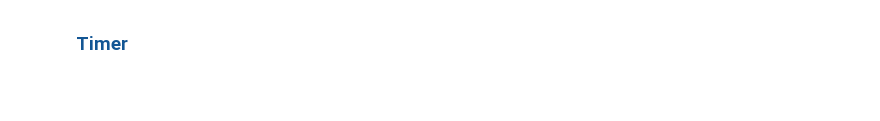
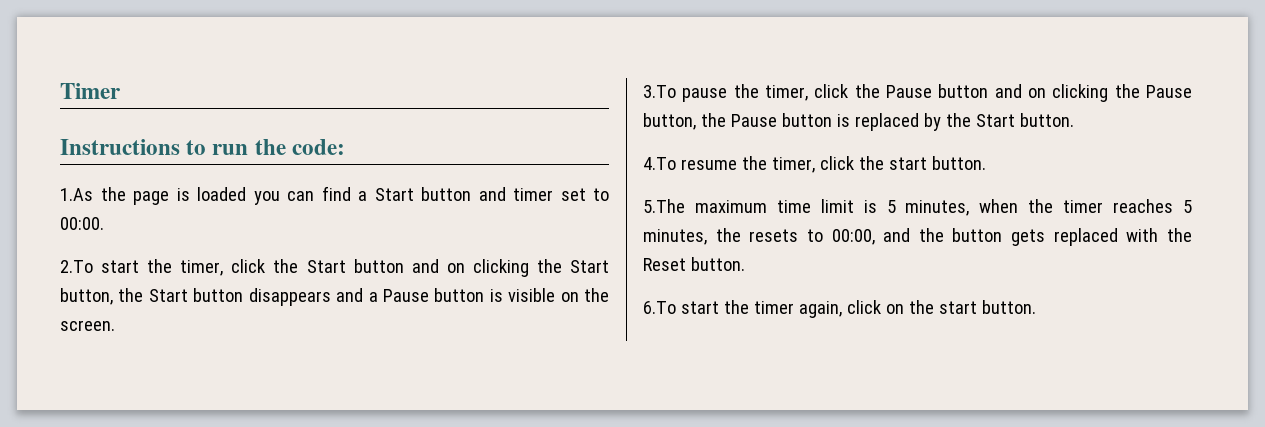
+ Instructions to run the code:
+ 1.As the page is loaded you can find a Start button and timer set to 00:00.
+ 2.To start the timer, click the Start button and on clicking the Start button, the Start button disappears and a Pause button is visible on the screen.
+ 3.To pause the timer, click the Pause button and on clicking the Pause button, the Pause button is replaced by the Start button.
+ 4.To resume the timer, click the start button.
+ 5.The maximum time limit is 5 minutes, when the timer reaches 5 minutes, the resets to 00:00, and the button gets replaced with the Reset button.
+ 6.To start the timer again, click on the start button.

